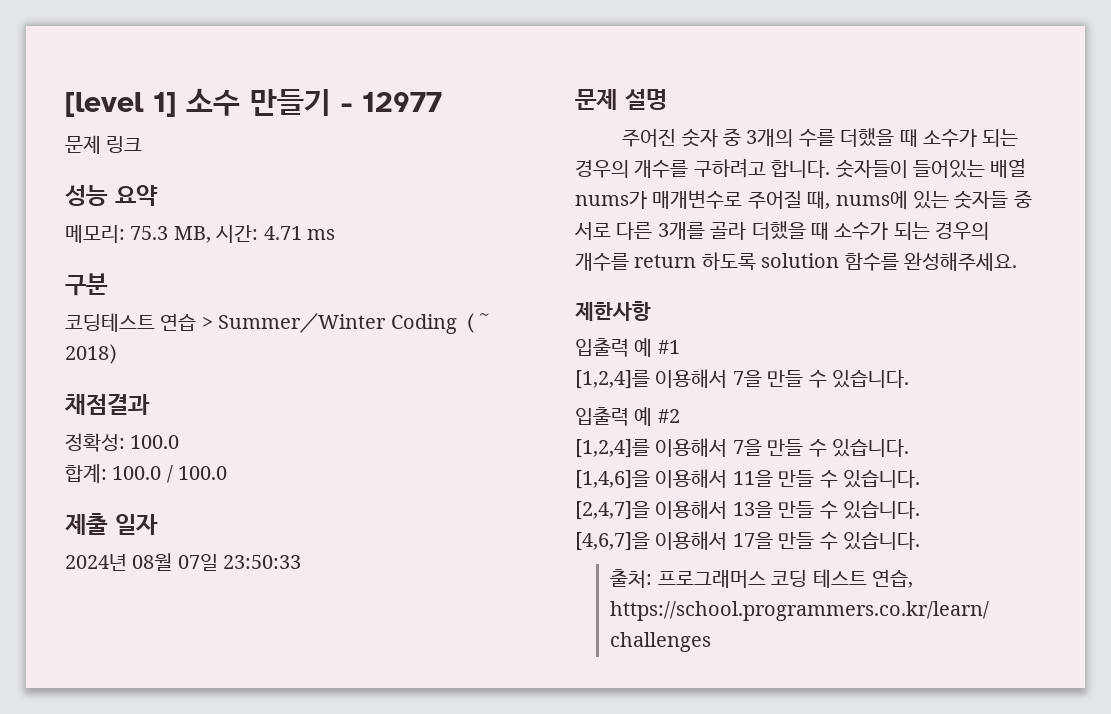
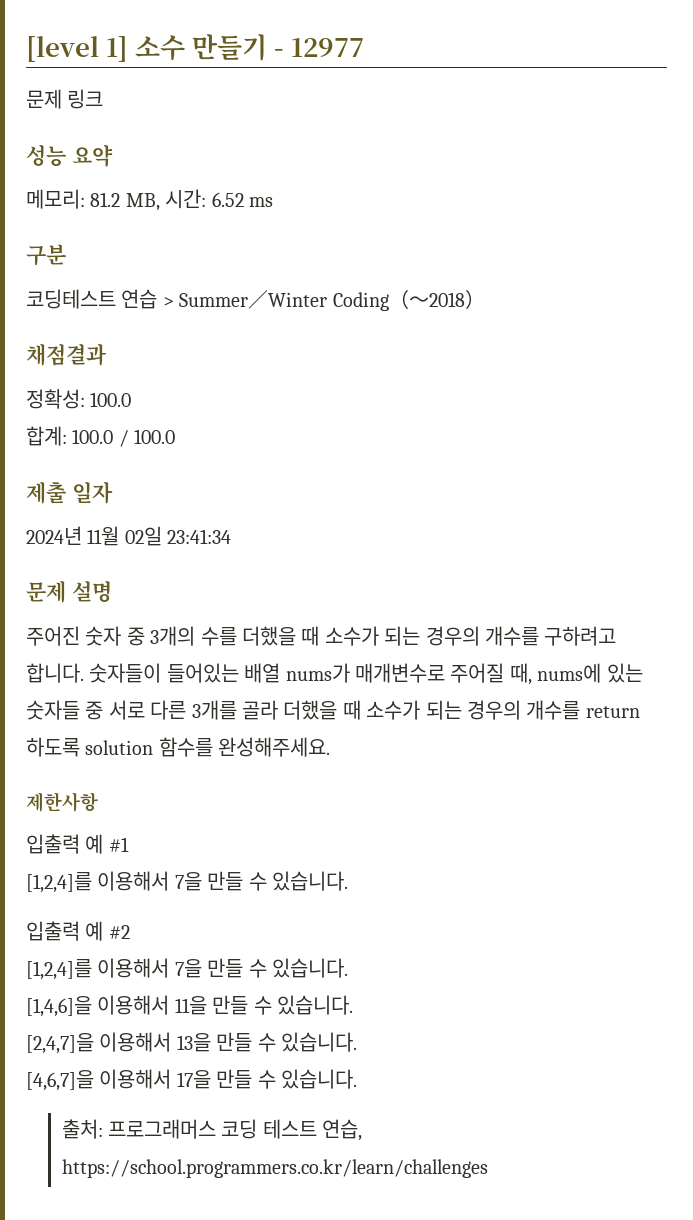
- 메모리: 75.3 MB, 시간: 4.71 ms
+ 메모리: 81.2 MB, 시간: 6.52 ms
- 2024년 08월 07일 23:50:33
+ 2024년 11월 02일 23:41:34

